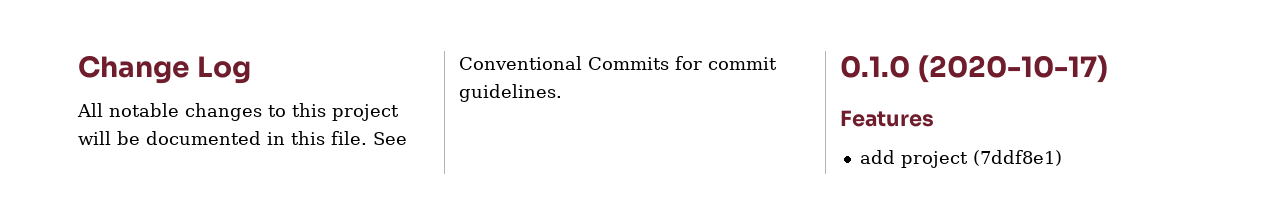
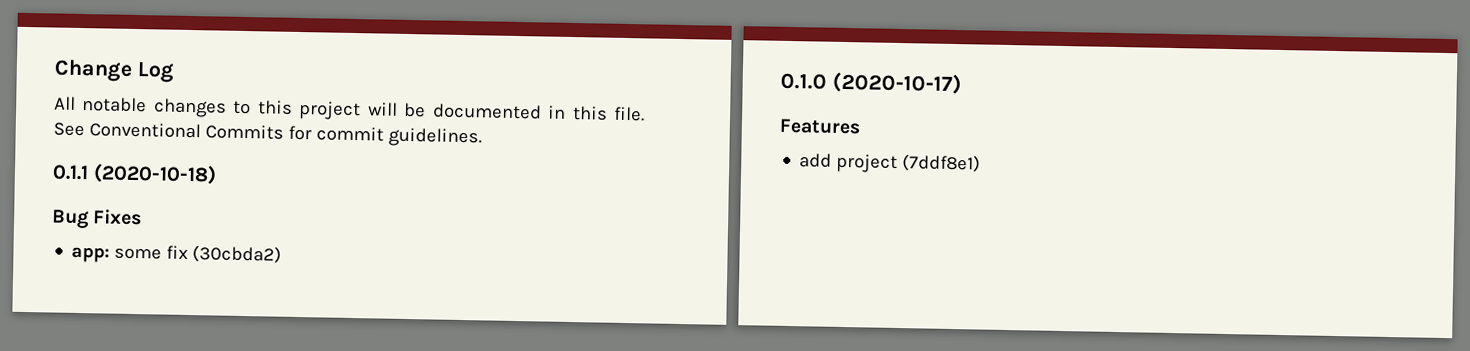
+ 0.1.1 (2020-10-18)
+ Bug Fixes
+ app: some fix (30cbda2)

